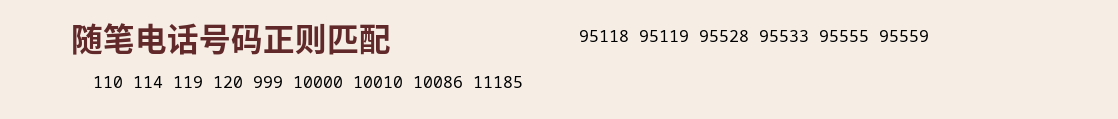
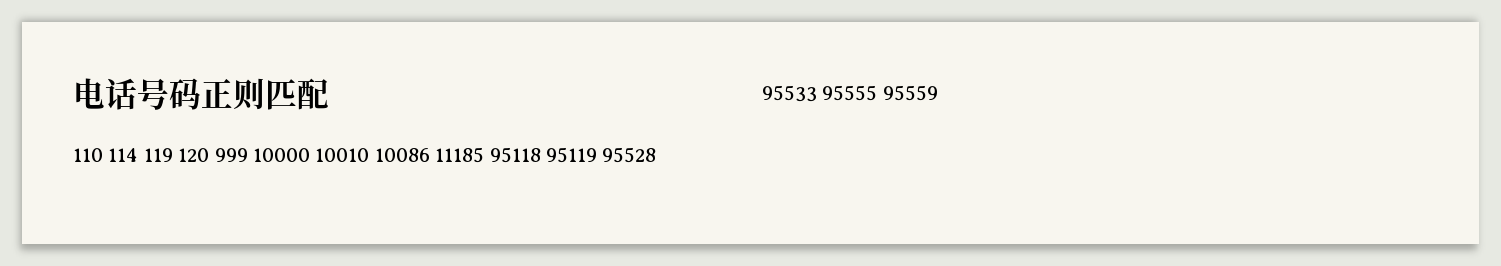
- 随笔电话号码正则匹配
+ 电话号码正则匹配

